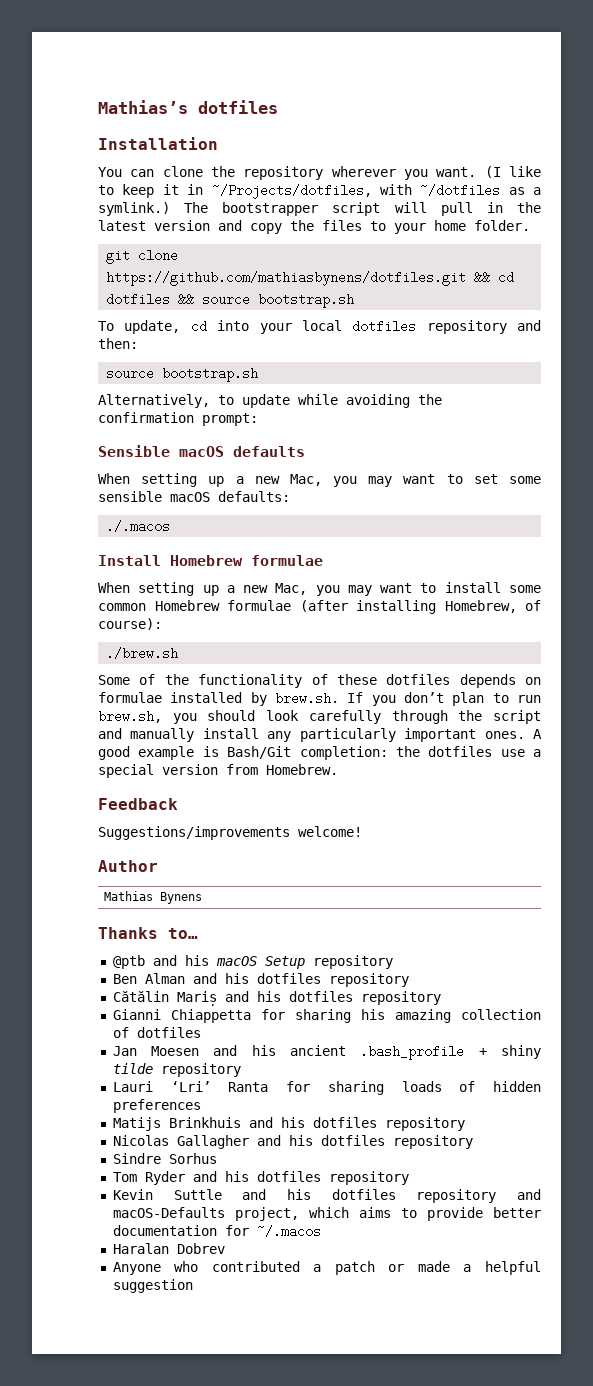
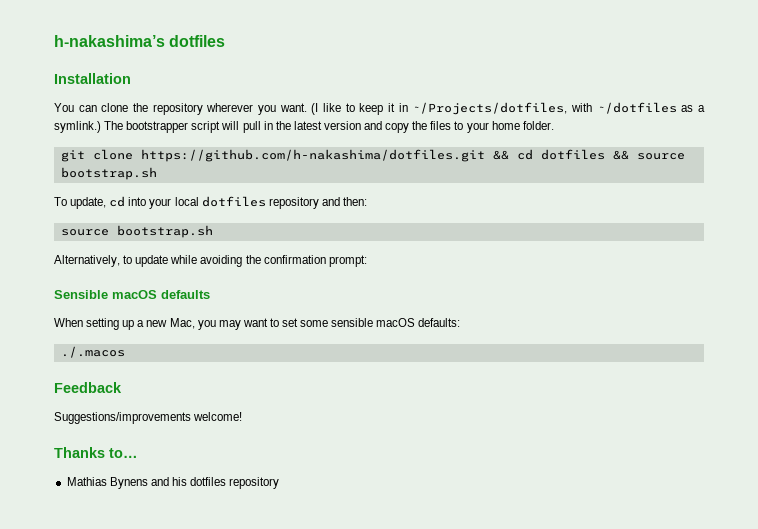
- Mathias’s dotfiles
+ h-nakashima’s dotfiles
- git clone https://github.com/mathiasbynens/dotfiles.git && cd dotfiles && source bootstrap.sh
+ git clone https://github.com/h-nakashima/dotfiles.git && cd dotfiles && source bootstrap.sh
- Install Homebrew formulae
- When setting up a new Mac, you may want to install some common Homebrew formulae (after installing Homebrew, of course):
- ./brew.sh
- Some of the functionality of these dotfiles depends on formulae installed by brew.sh. If you don’t plan to run brew.sh, you should look carefully through the script and manually install any particularly important ones. A good example is Bash/Git completion: the dotfiles use a special version from Homebrew.
- Author
- Mathias Bynens
- @ptb and his macOS Setup repository
- Ben Alman and his dotfiles repository
- Cătălin Mariș and his dotfiles repository
- Gianni Chiappetta for sharing his amazing collection of dotfiles
- Jan Moesen and his ancient .bash_profile + shiny tilde repository
- Lauri ‘Lri’ Ranta for sharing loads of hidden preferences
- Matijs Brinkhuis and his dotfiles repository
- Nicolas Gallagher and his dotfiles repository
- Sindre Sorhus
- Tom Ryder and his dotfiles repository
- Kevin Suttle and his dotfiles repository and macOS-Defaults project, which aims to provide better documentation for ~/.macos
- Haralan Dobrev
- Anyone who contributed a patch or made a helpful suggestion
+ Mathias Bynens and his dotfiles repository

